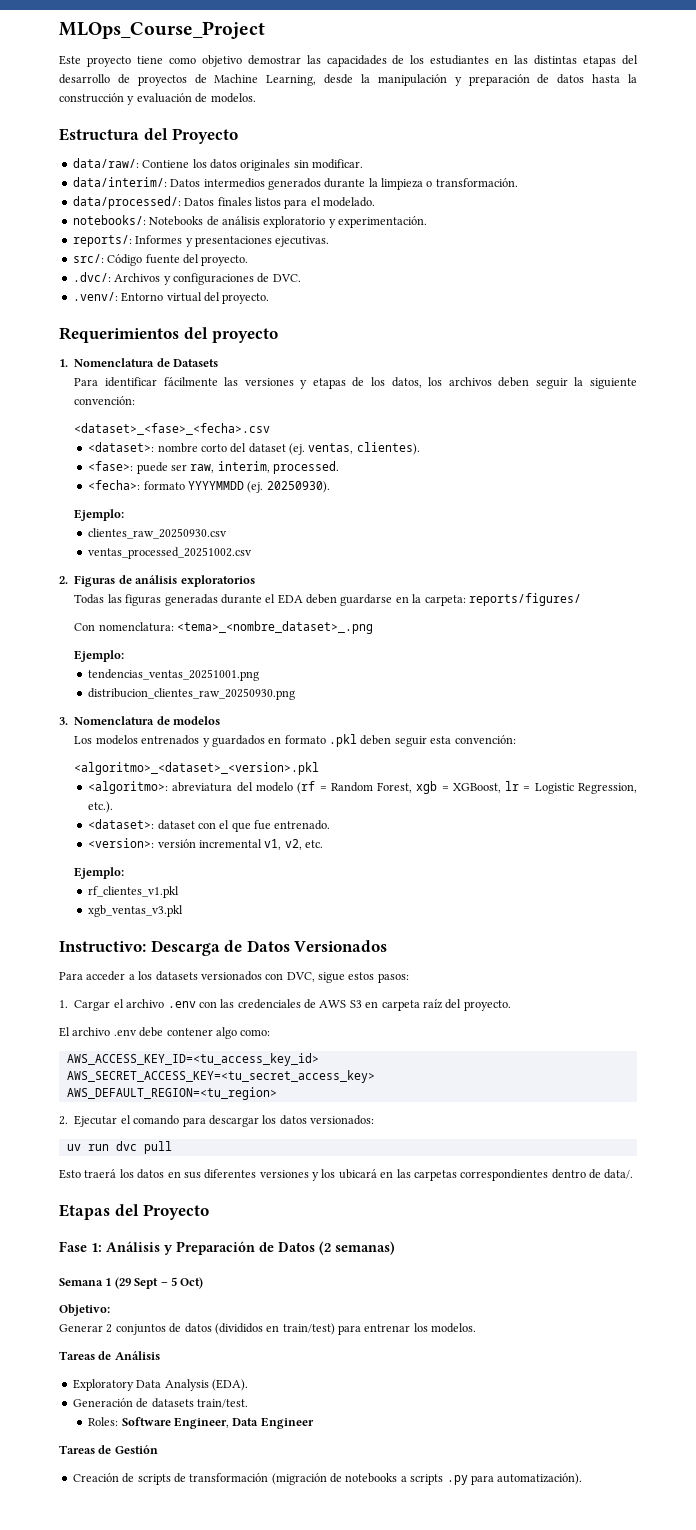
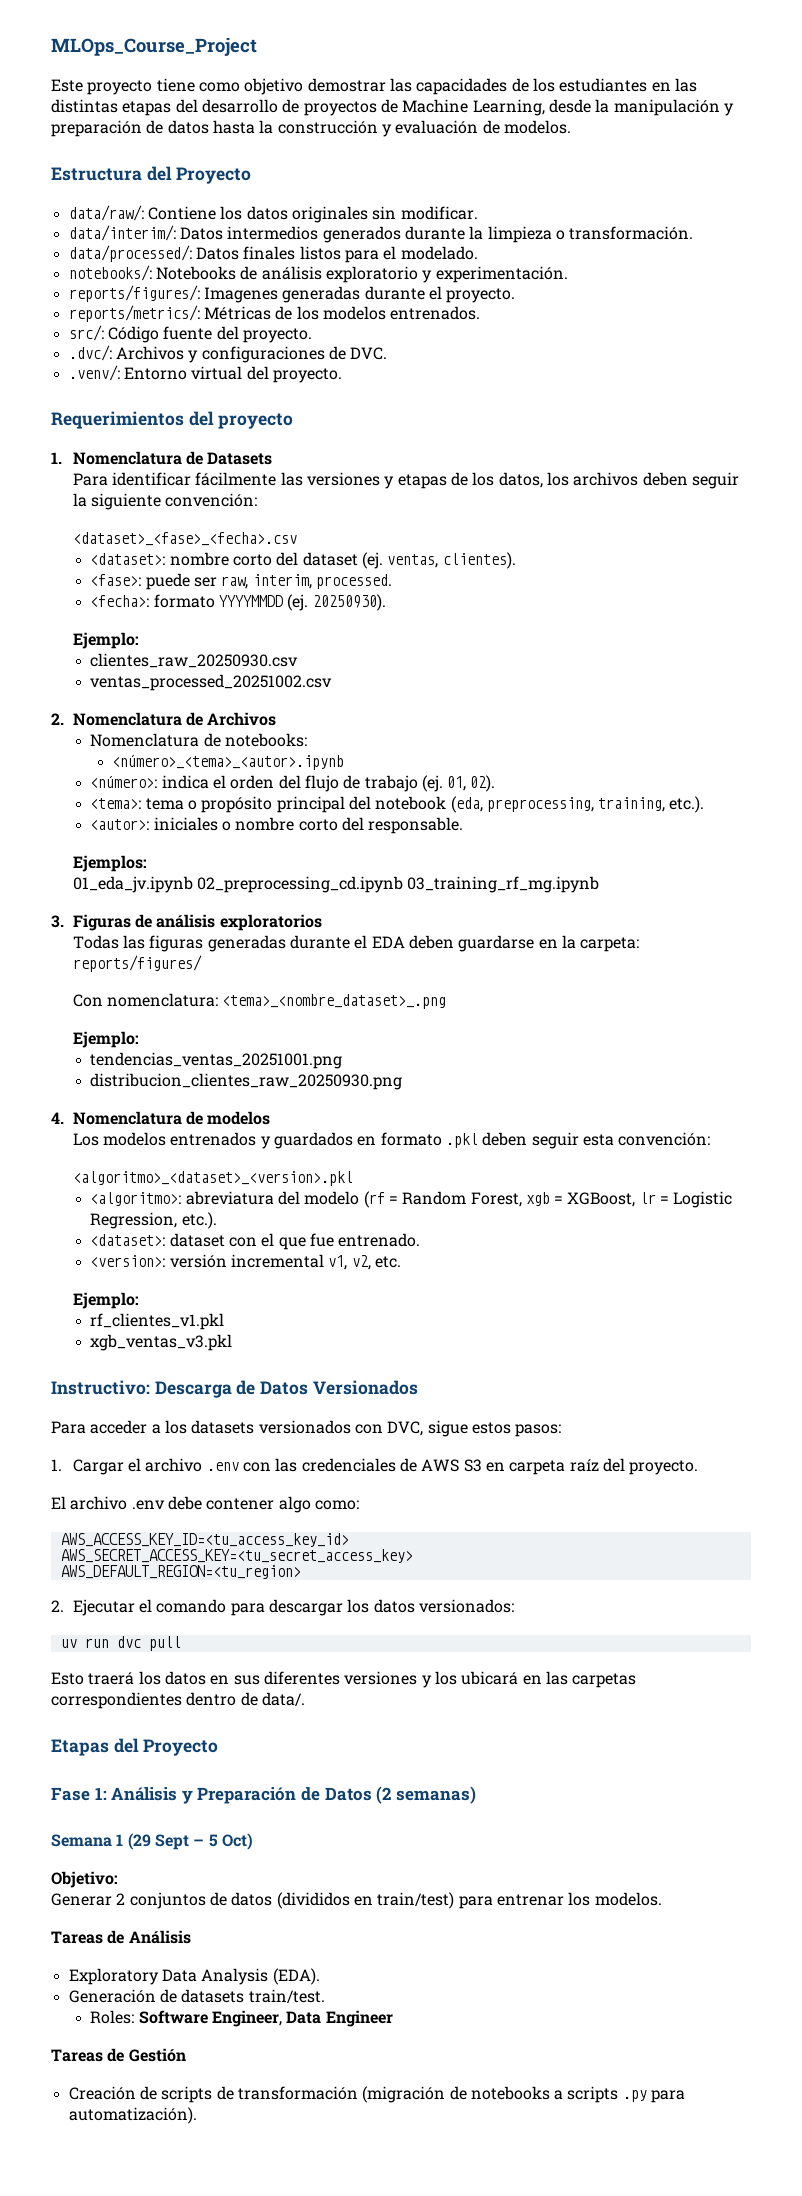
- reports/: Informes y presentaciones ejecutivas.
+ reports/figures/: Imagenes generadas durante el proyecto.
+ reports/metrics/: Métricas de los modelos entrenados.
- 2. Figuras de análisis exploratorios
+ 2. Nomenclatura de Archivos
+ Nomenclatura de notebooks:
+ <número>_<tema>_<autor>.ipynb
+ <número>: indica el orden del flujo de trabajo (ej. 01, 02).
+ <tema>: tema o propósito principal del notebook (eda, preprocessing, training, etc.).
+ <autor>: iniciales o nombre corto del responsable.
+ Ejemplos:
+ 01_eda_jv.ipynb 02_preprocessing_cd.ipynb 03_training_rf_mg.ipynb
+ 3. Figuras de análisis exploratorios
- 3. Nomenclatura de modelos
+ 4. Nomenclatura de modelos

